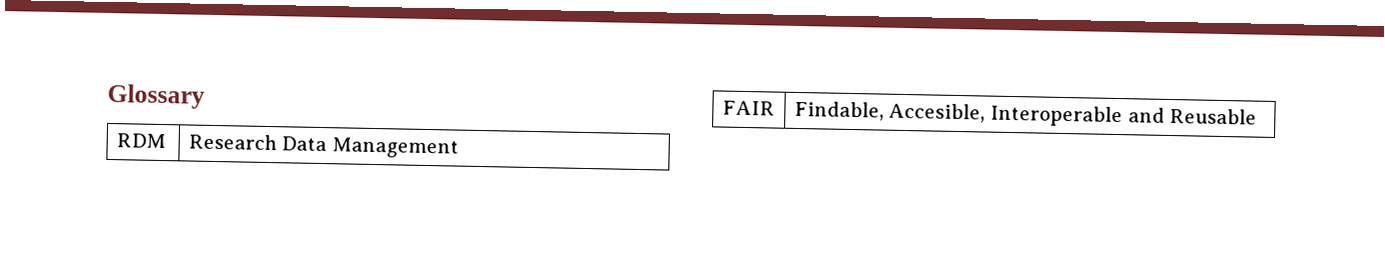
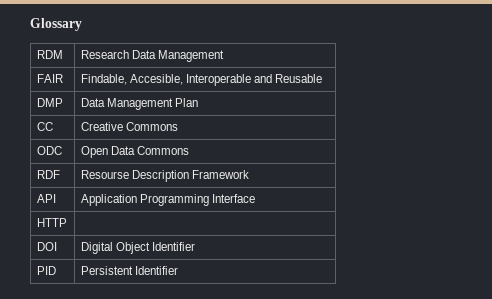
+ DMP | Data Management Plan
+ CC | Creative Commons
+ ODC | Open Data Commons
+ RDF | Resourse Description Framework
+ API | Application Programming Interface
+ HTTP |
+ DOI | Digital Object Identifier
+ PID | Persistent Identifier

